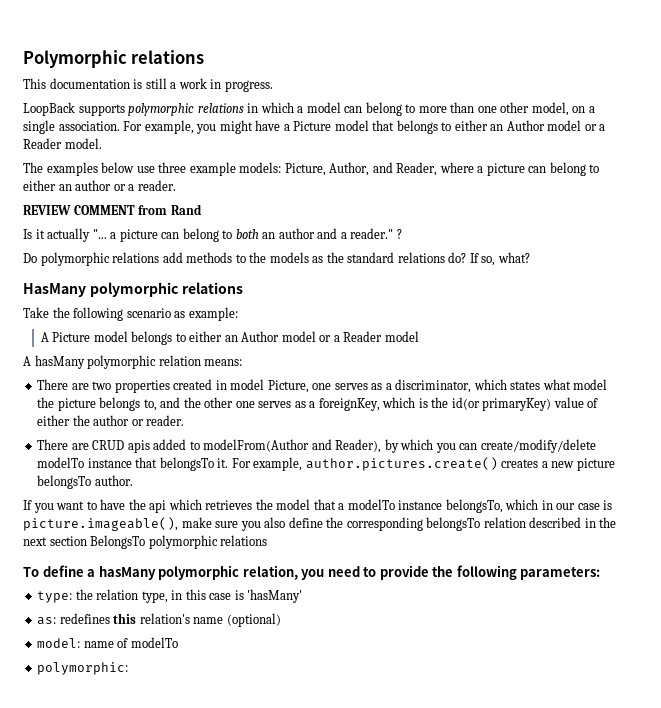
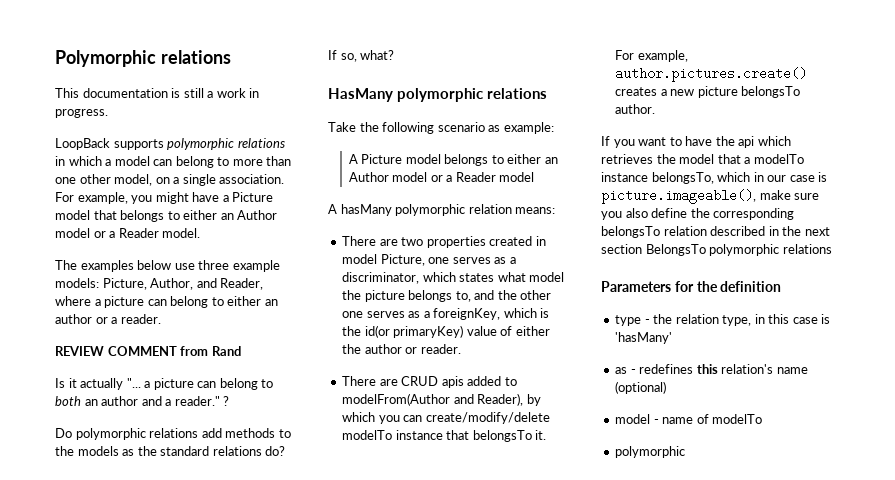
- To define a hasMany polymorphic relation, you need to provide the following parameters:
- type: the relation type, in this case is 'hasMany'
+ Parameters for the definition
+ type - the relation type, in this case is 'hasMany'
- as: redefines this relation's name (optional)
+ as - redefines this relation's name (optional)
- model: name of modelTo
- polymorphic:
+ model - name of modelTo
+ polymorphic

